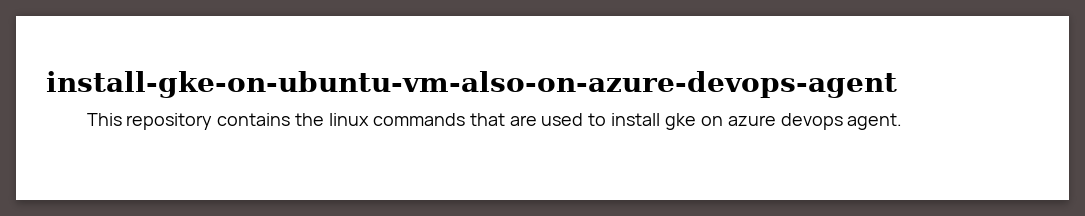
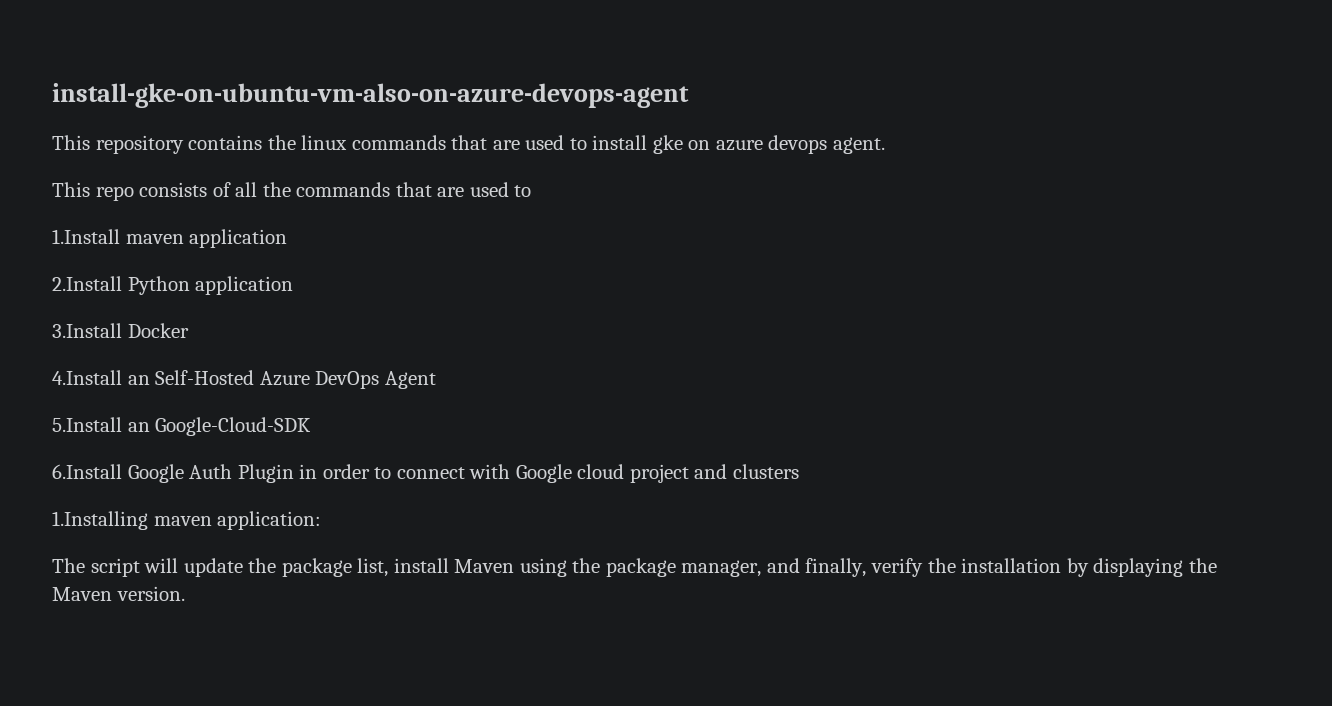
+ This repo consists of all the commands that are used to
+ 1.Install maven application
+ 2.Install Python application
+ 3.Install Docker
+ 4.Install an Self-Hosted Azure DevOps Agent
+ 5.Install an Google-Cloud-SDK
+ 6.Install Google Auth Plugin in order to connect with Google cloud project and clusters
+ 1.Installing maven application:
+ The script will update the package list, install Maven using the package manager, and finally, verify the installation by displaying the Maven version.

